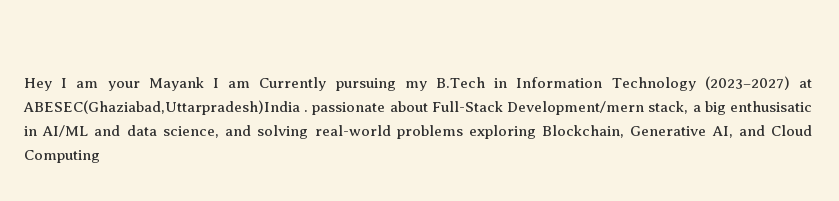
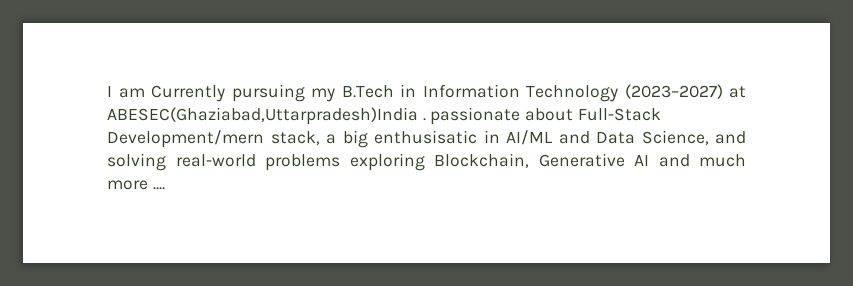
- Hey I am your Mayank I am Currently pursuing my B.Tech in Information Technology (2023–2027) at ABESEC(Ghaziabad,Uttarpradesh)India . passionate about Full-Stack Development/mern stack, a big enthusisatic in AI/ML and data science, and solving real-world problems exploring Blockchain, Generative AI, and Cloud Computing
+ I am Currently pursuing my B.Tech in Information Technology (2023–2027) at ABESEC(Ghaziabad,Uttarpradesh)India . passionate about Full-Stack Development/mern stack, a big enthusisatic in AI/ML and Data Science, and solving real-world problems exploring Blockchain, Generative AI and much more ....

